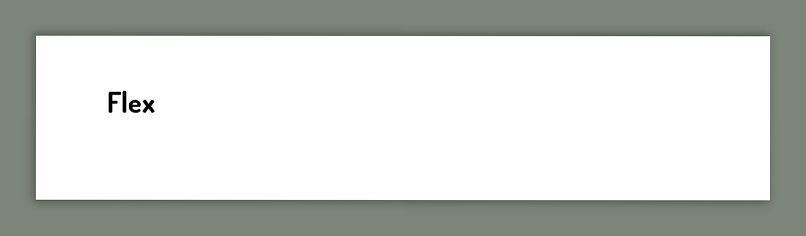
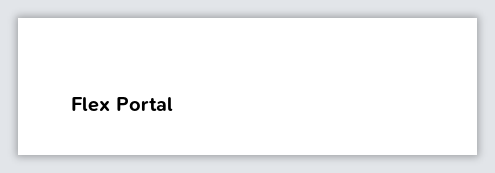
- Flex
+ Flex Portal

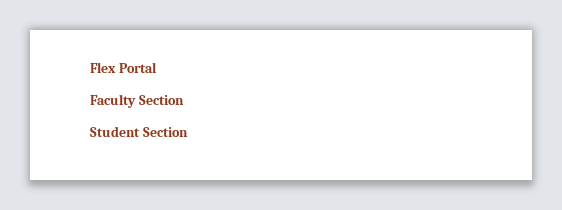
+ Faculty Section
+ Student Section

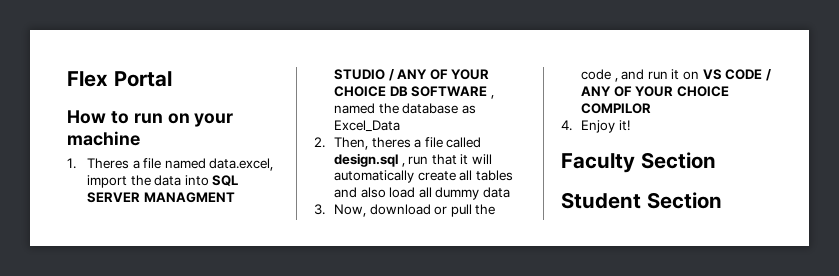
+ How to run on your machine
+ 1. Theres a file named data.excel, import the data into SQL SERVER MANAGMENT STUDIO / ANY OF YOUR CHOICE DB SOFTWARE , named the database as Excel_Data
+ 2. Then, theres a file called design.sql , run that it will automatically create all tables and also load all dummy data
+ 3. Now, download or pull the code , and run it on VS CODE / ANY OF YOUR CHOICE COMPILOR
+ 4. Enjoy it!

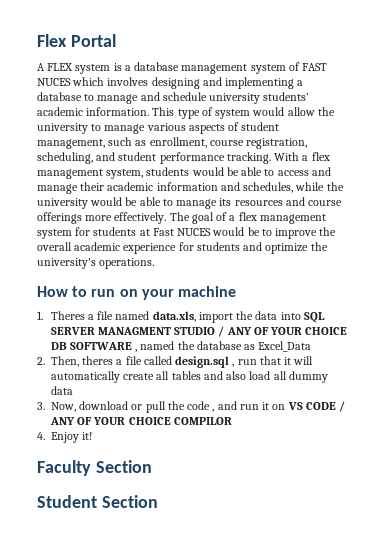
+ A FLEX system is a database management system of FAST NUCES which involves designing and implementing a database to manage and schedule university students’ academic information. This type of system would allow the university to manage various aspects of student management, such as enrollment, course registration, scheduling, and student performance tracking. With a flex management system, students would be able to access and manage their academic information and schedules, while the university would be able to manage its resources and course offerings more effectively. The goal of a flex management system for students at Fast NUCES would be to improve the overall academic experience for students and optimize the university's operations.
- 1. Theres a file named data.excel, import the data into SQL SERVER MANAGMENT STUDIO / ANY OF YOUR CHOICE DB SOFTWARE , named the database as Excel_Data
+ 1. Theres a file named data.xls, import the data into SQL SERVER MANAGMENT STUDIO / ANY OF YOUR CHOICE DB SOFTWARE , named the database as Excel_Data

